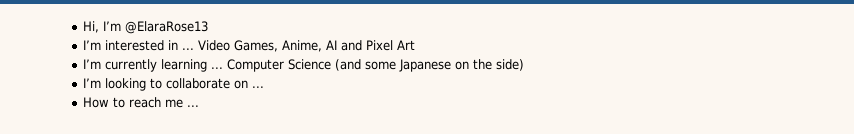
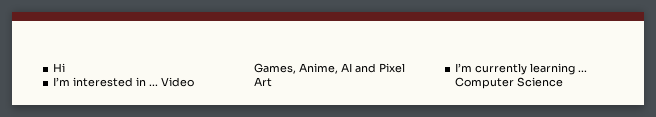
- Hi, I’m @ElaraRose13
+ Hi
- Computer Science (and some Japanese on the side)
- I’m looking to collaborate on ...
- How to reach me ...
+ Computer Science

